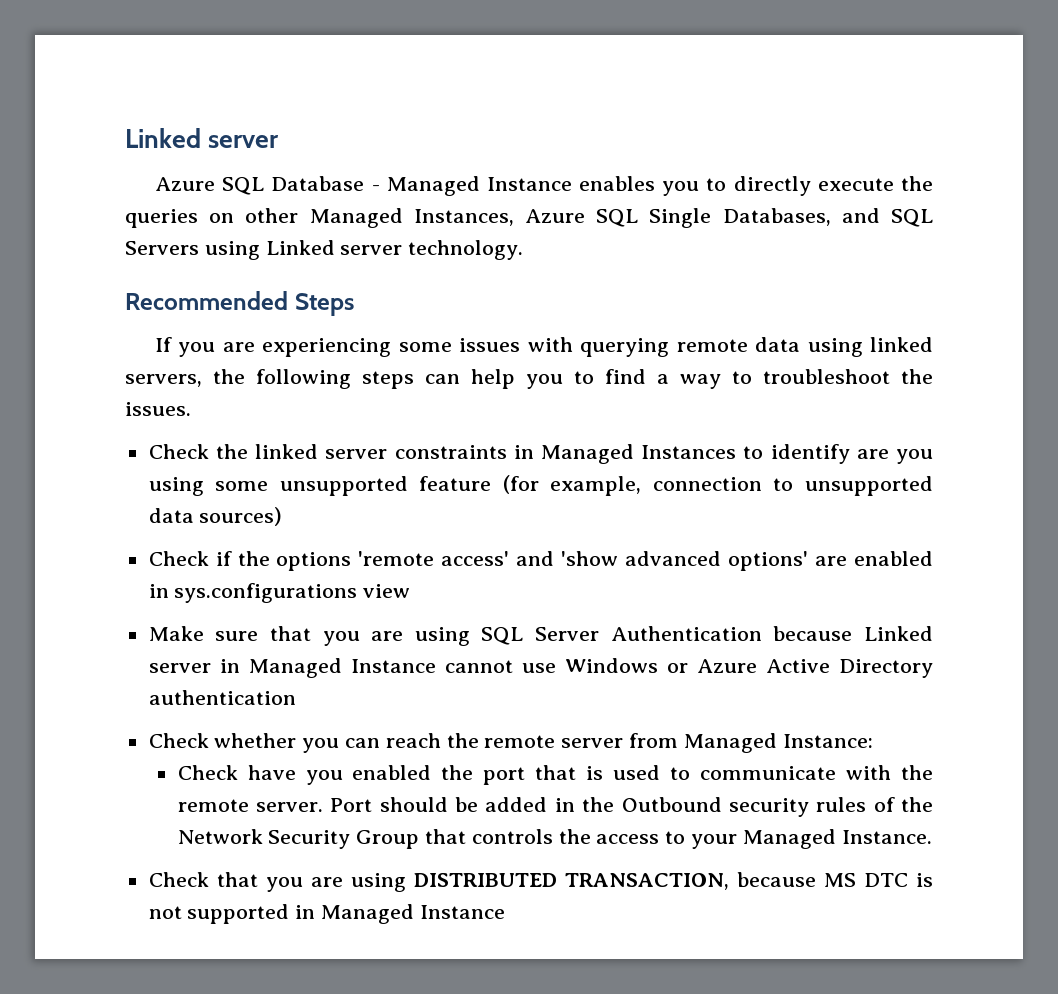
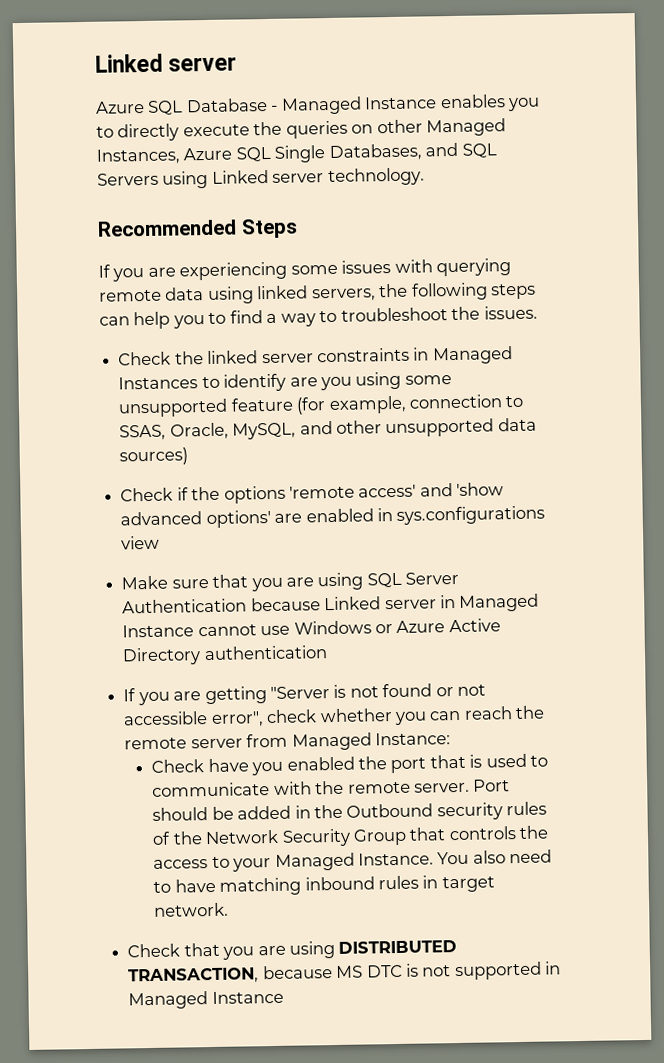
- Check the linked server constraints in Managed Instances to identify are you using some unsupported feature (for example, connection to unsupported data sources)
+ Check the linked server constraints in Managed Instances to identify are you using some unsupported feature (for example, connection to SSAS, Oracle, MySQL, and other unsupported data sources)
- Check whether you can reach the remote server from Managed Instance:
+ If you are getting "Server is not found or not accessible error", check whether you can reach the remote server from Managed Instance:
+ You also need to have matching inbound rules in target network.

